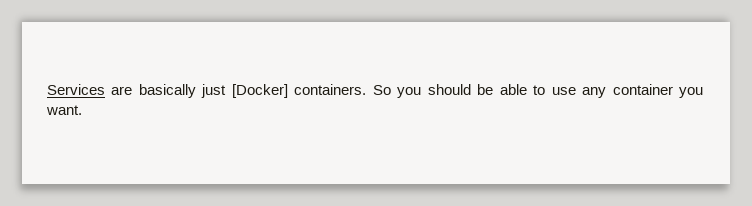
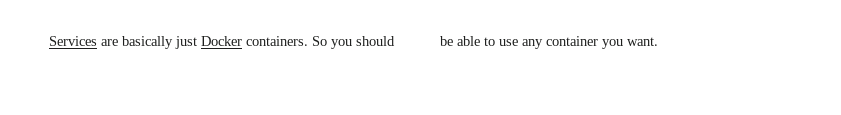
- Services are basically just [Docker] containers.
+ Services are basically just Docker containers.

